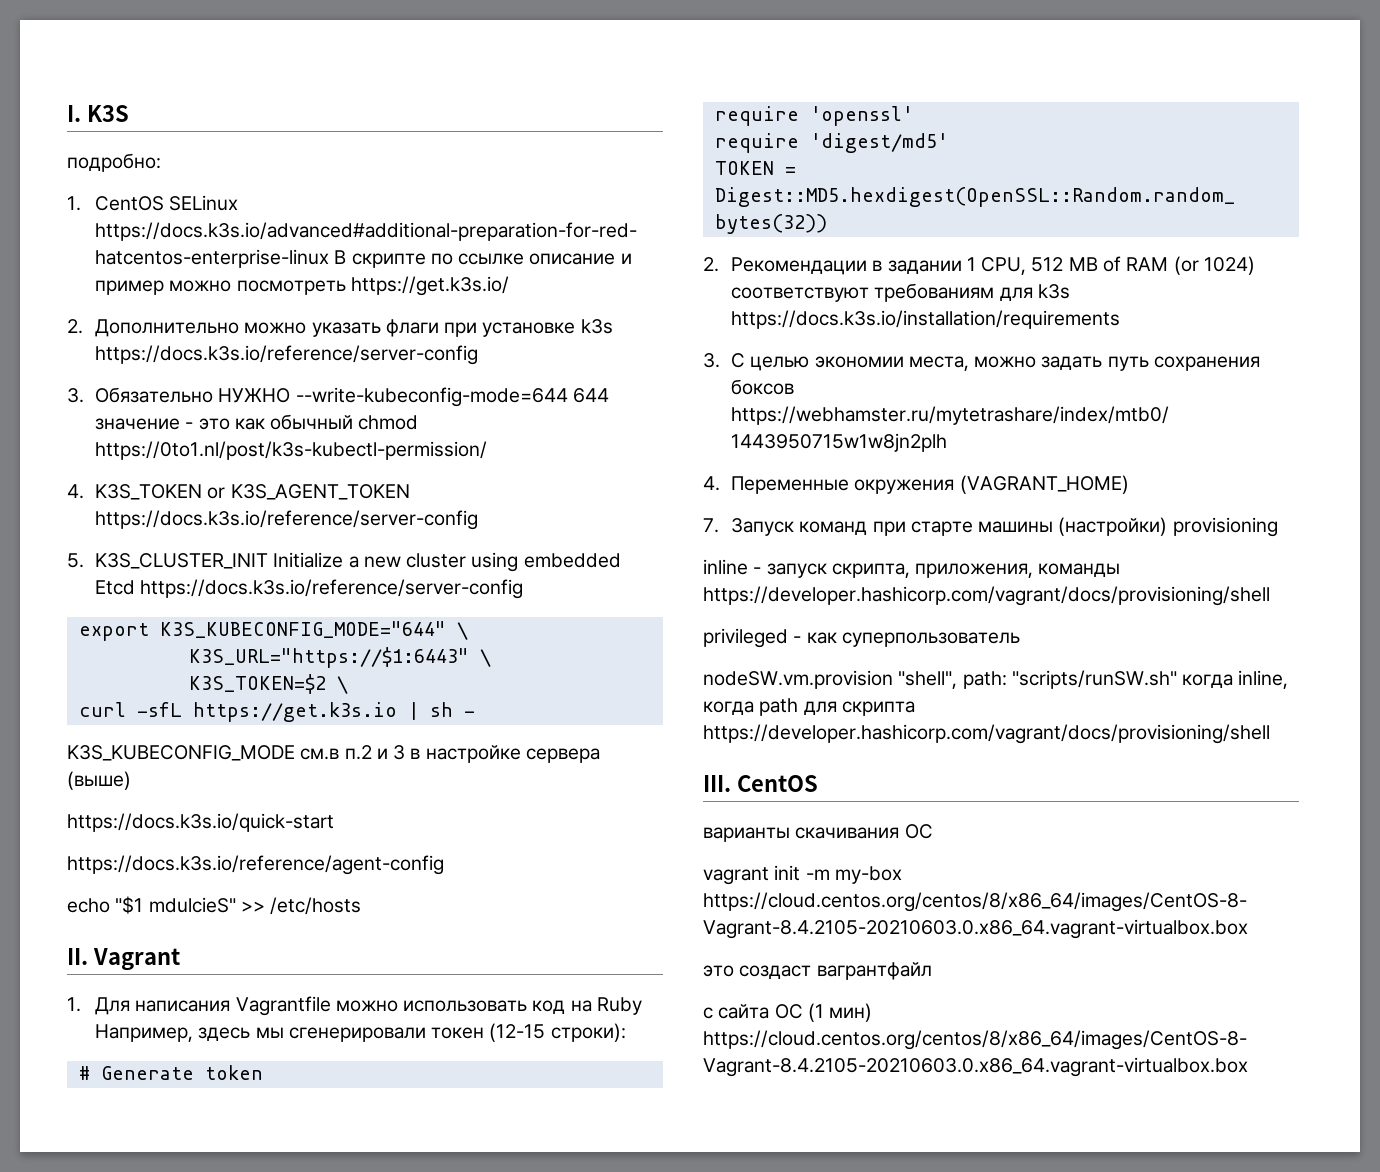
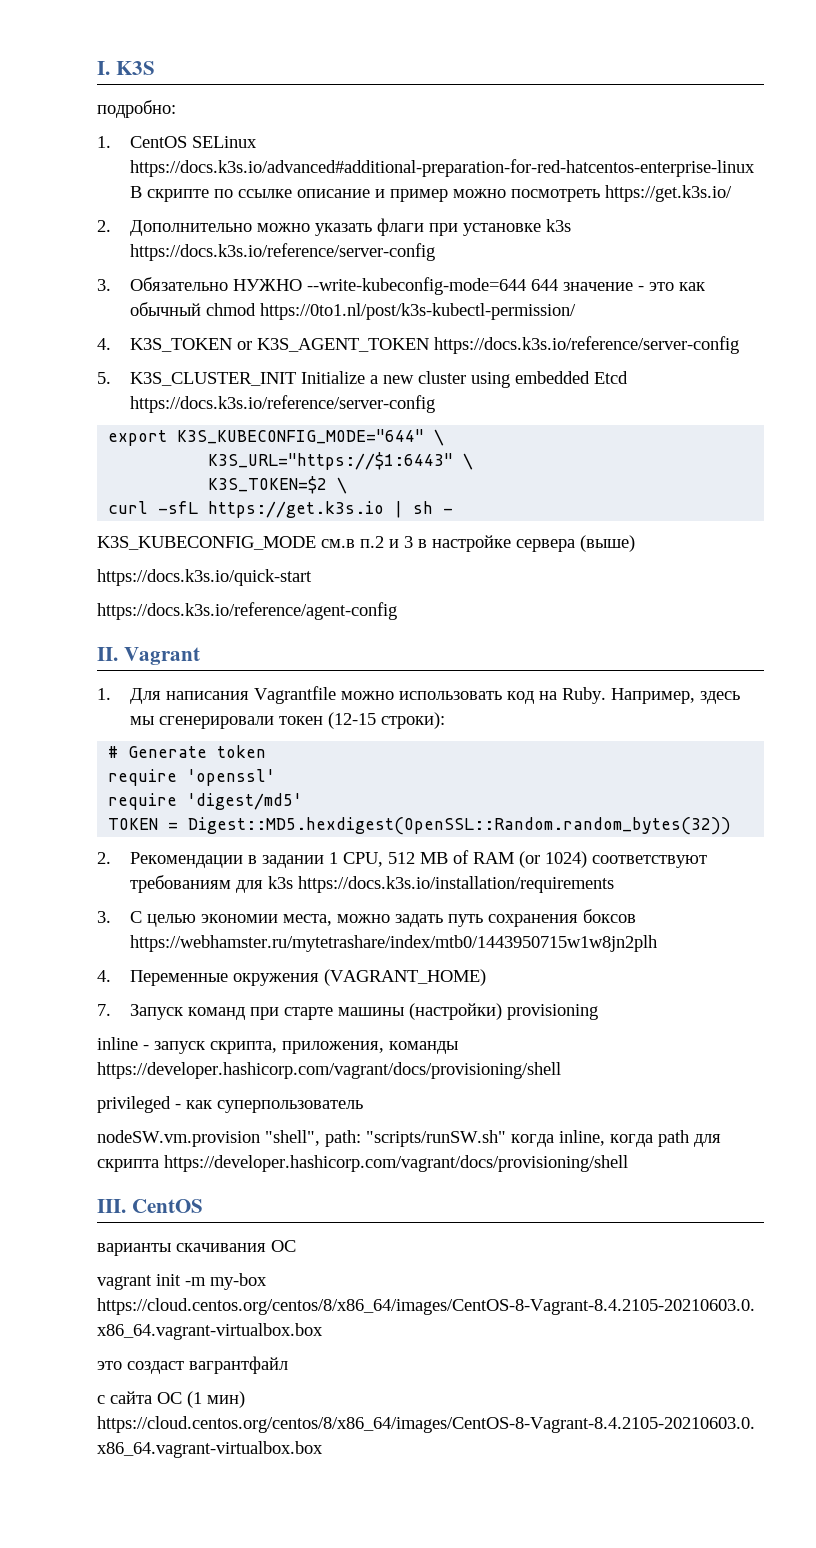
- echo "$1 mdulcieS" >> /etc/hosts
- 1. Для написания Vagrantfile можно использовать код на Ruby Например, здесь мы сгенерировали токен (12-15 строки):
+ 1. Для написания Vagrantfile можно использовать код на Ruby. Например, здесь мы сгенерировали токен (12-15 строки):

